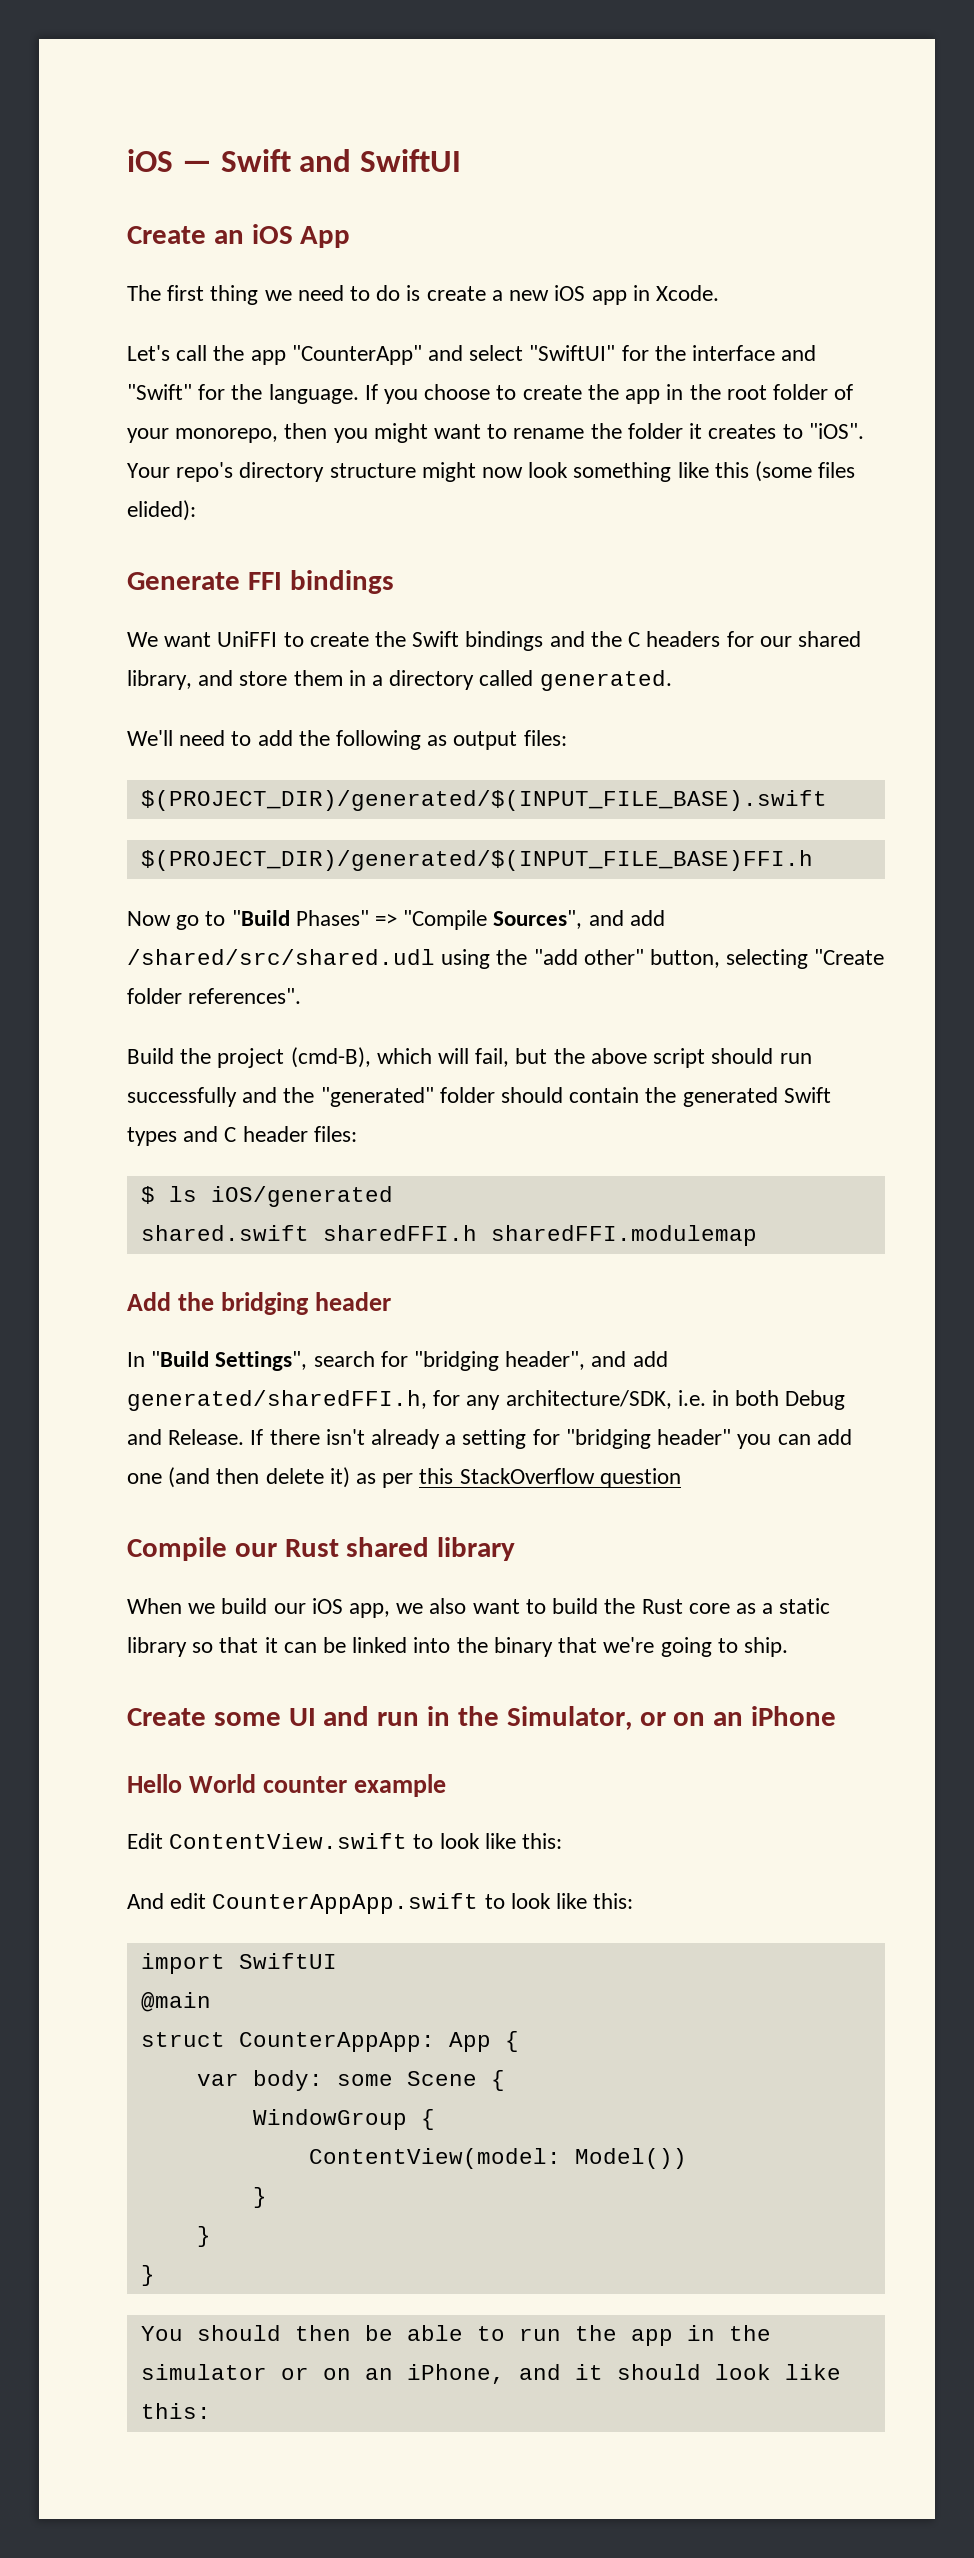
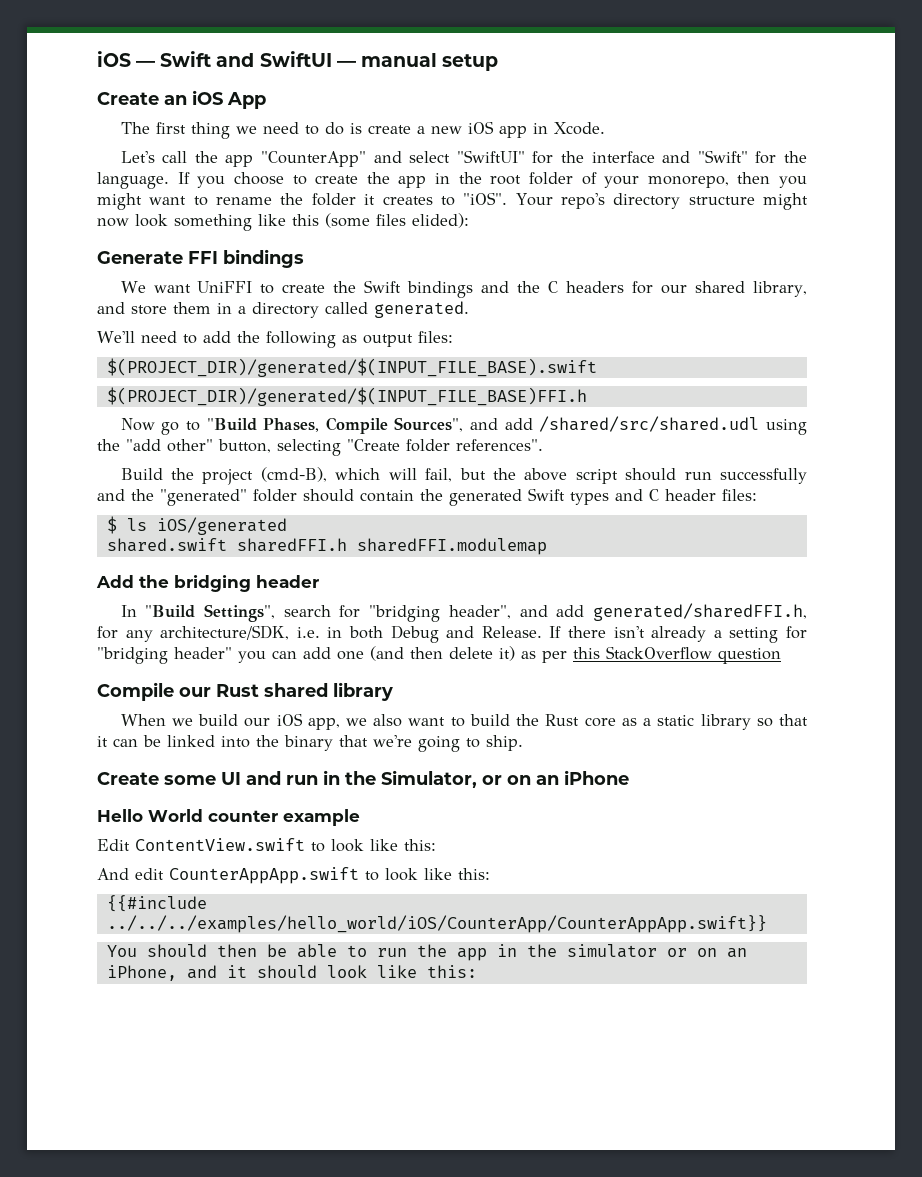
- iOS — Swift and SwiftUI
+ iOS — Swift and SwiftUI — manual setup
- Now go to "Build Phases" => "Compile Sources", and add /shared/src/shared.udl using the "add other" button, selecting "Create folder references".
+ Now go to "Build Phases, Compile Sources", and add /shared/src/shared.udl using the "add other" button, selecting "Create folder references".
- import SwiftUI
- @main
- struct CounterAppApp: App {
- var body: some Scene {
- WindowGroup {
- ContentView(model: Model())
- }
- }
- }
+ {{#include ../../../examples/hello_world/iOS/CounterApp/CounterAppApp.swift}}

